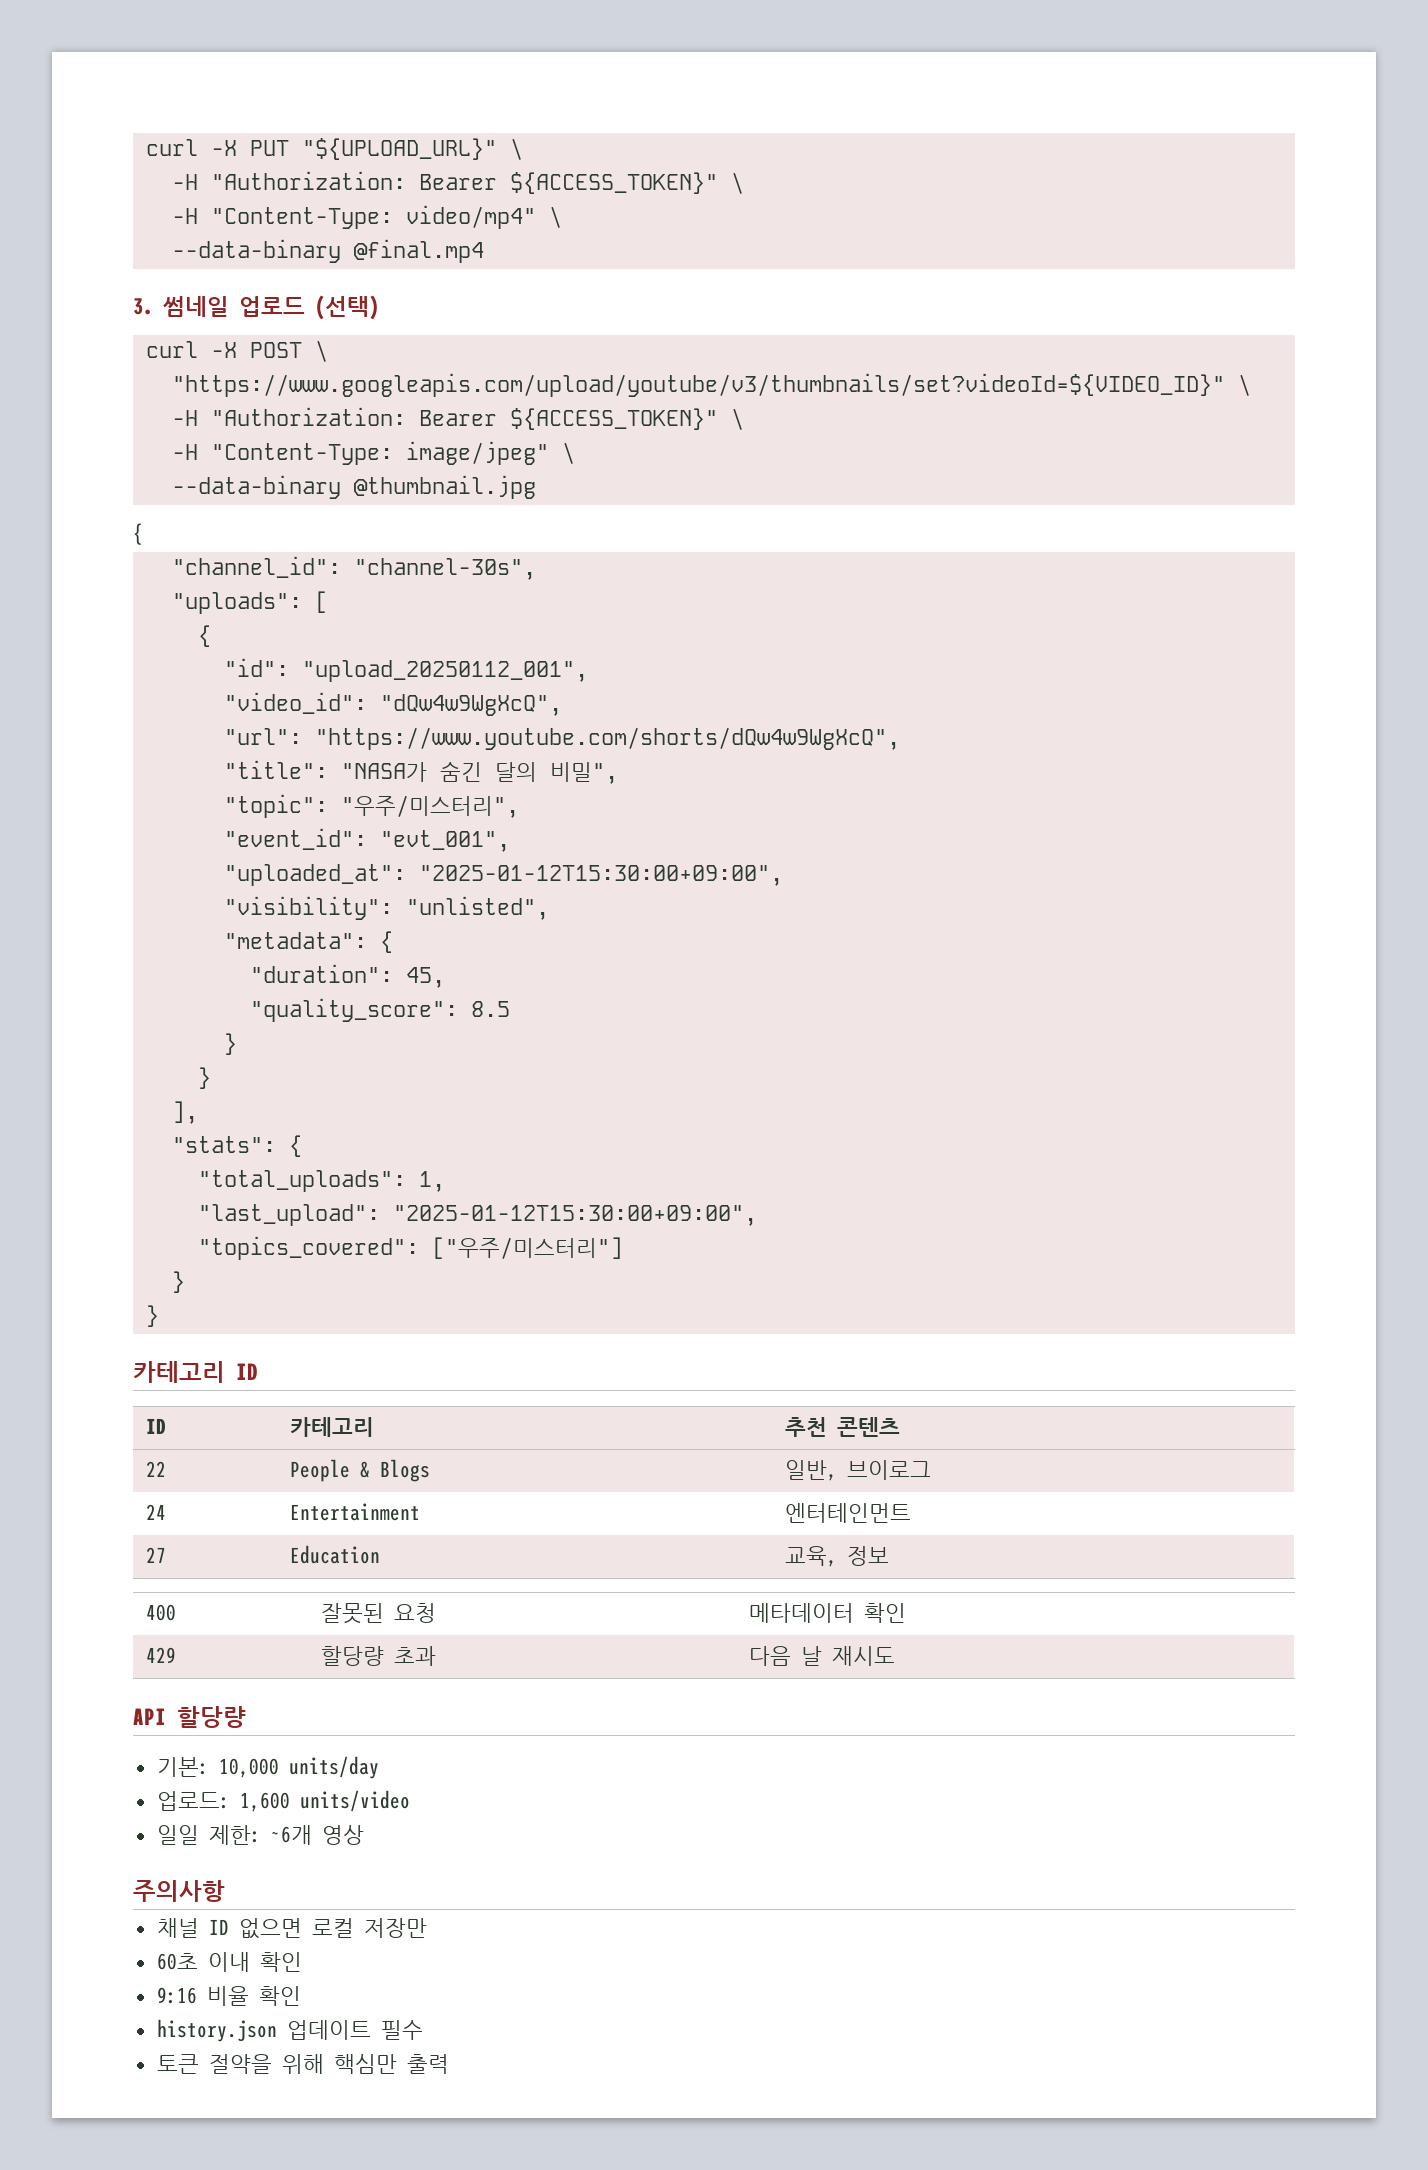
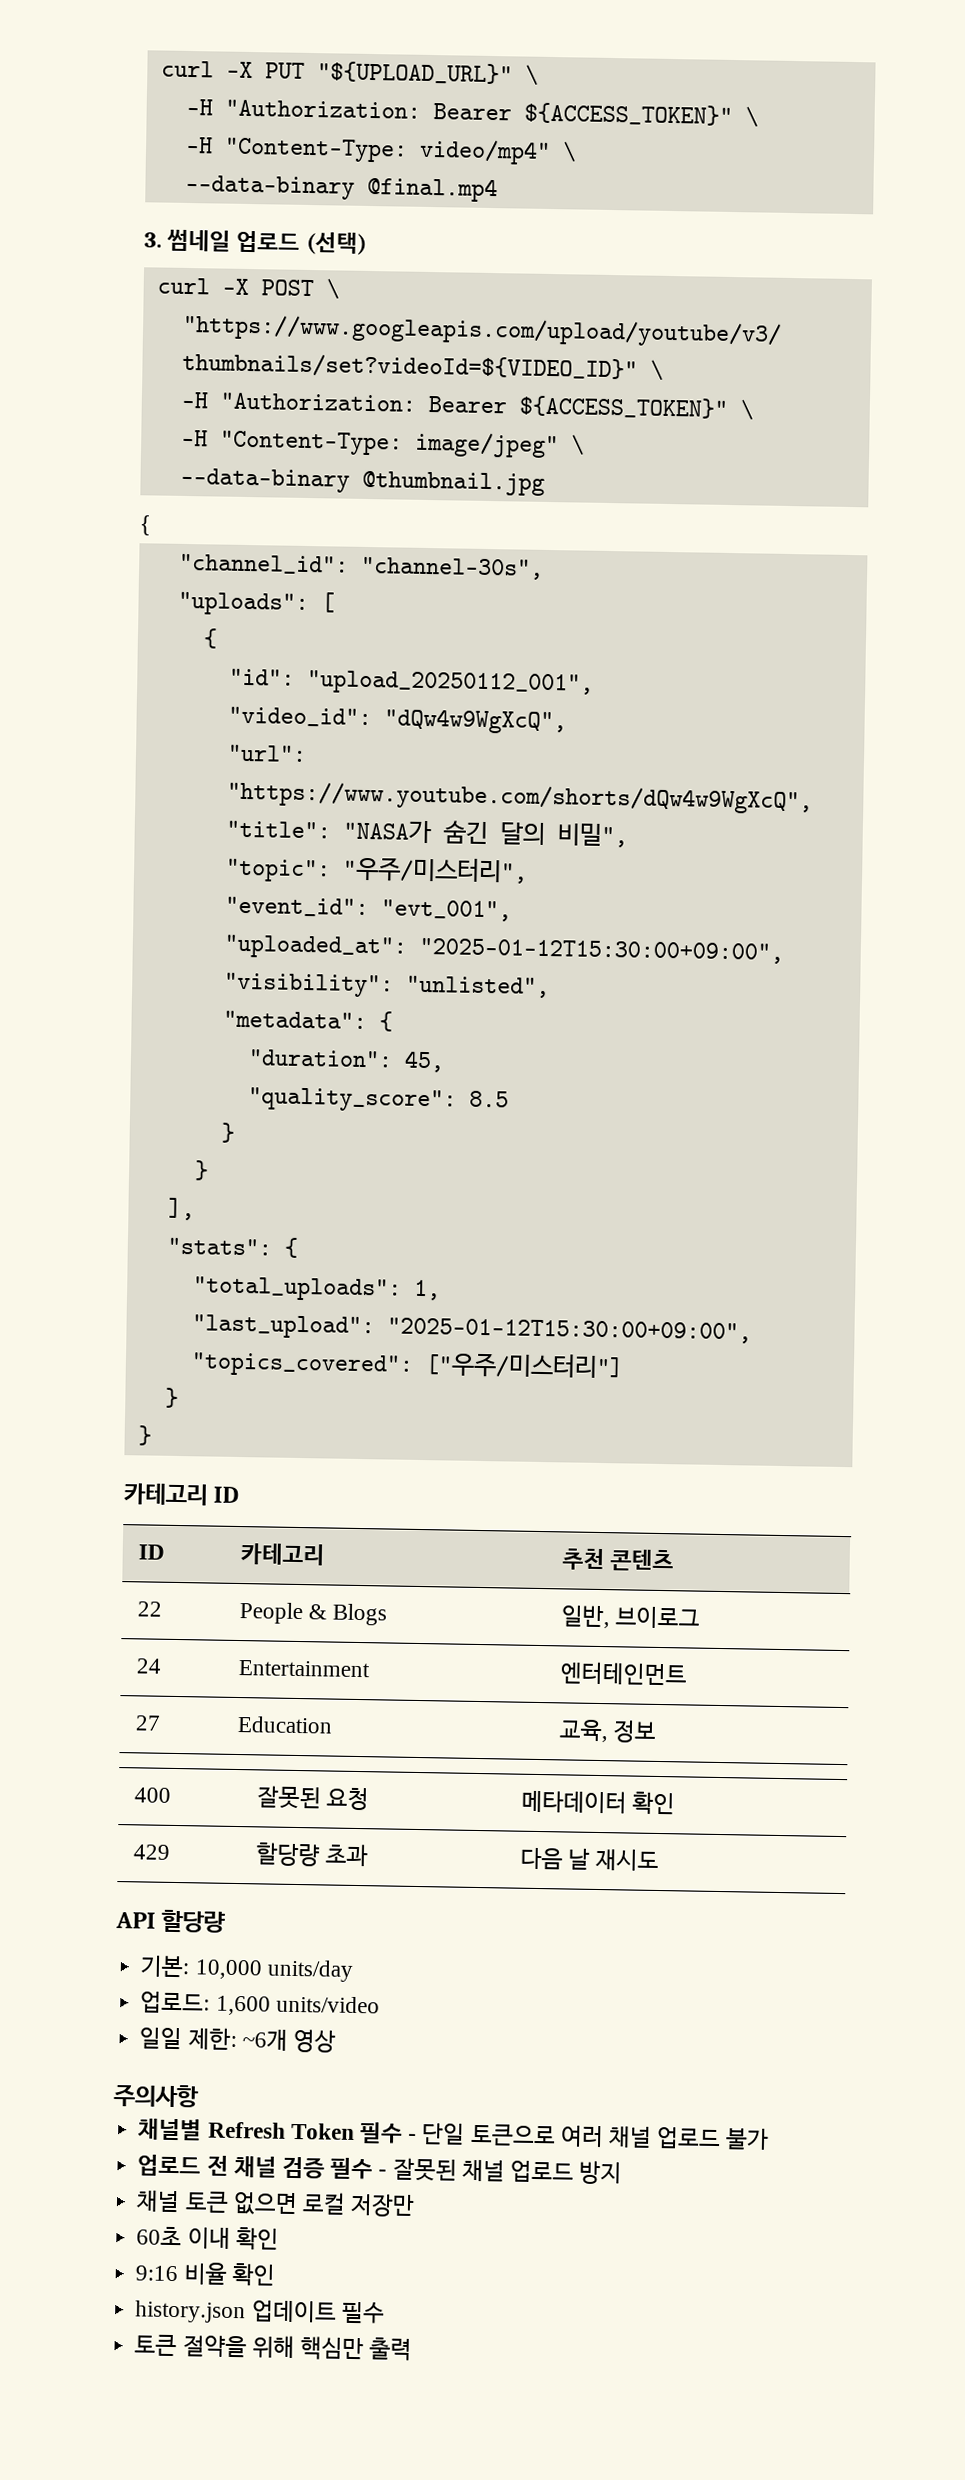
- 채널 ID 없으면 로컬 저장만
+ 채널별 Refresh Token 필수 - 단일 토큰으로 여러 채널 업로드 불가
+ 업로드 전 채널 검증 필수 - 잘못된 채널 업로드 방지
+ 채널 토큰 없으면 로컬 저장만

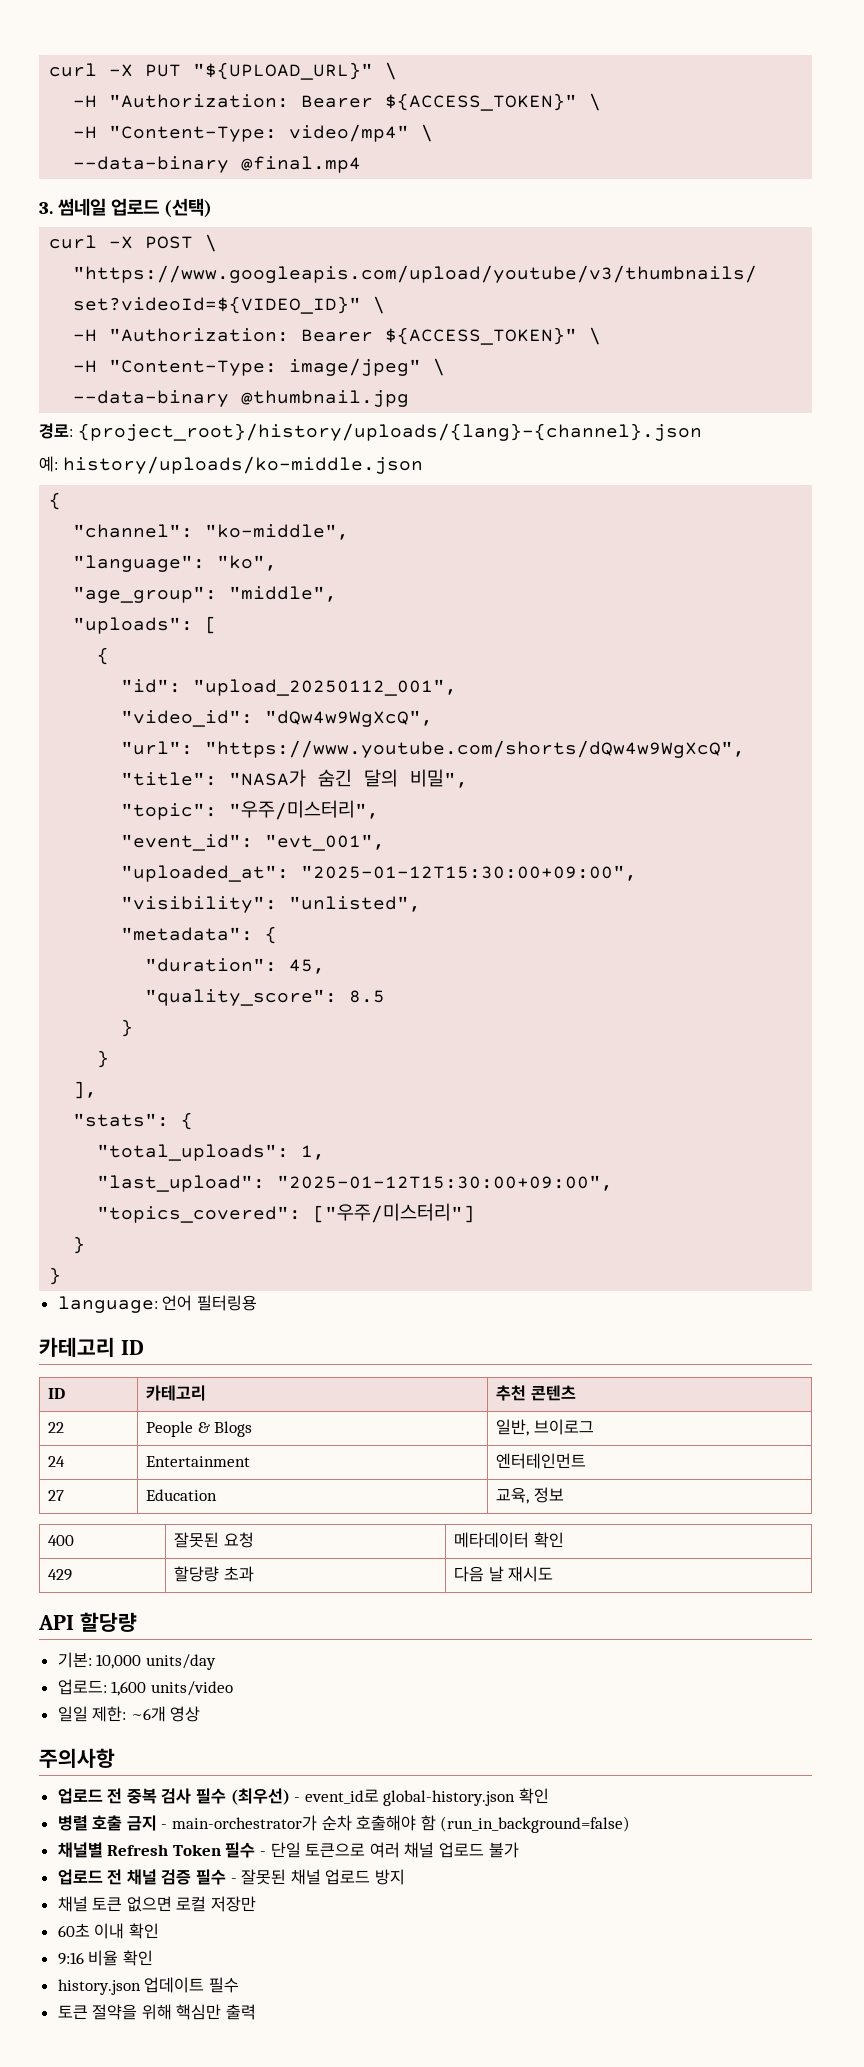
  --data-binary @thumbnail.jpg
+ 경로: {project_root}/history/uploads/{lang}-{channel}.json
+ 예: history/uploads/ko-middle.json
  {
- "channel_id": "channel-30s",
+ "channel": "ko-middle",
+ "language": "ko",
+ "age_group": "middle",
+ language: 언어 필터링용
+ 업로드 전 중복 검사 필수 (최우선) - event_id로 global-history.json 확인
+ 병렬 호출 금지 - main-orchestrator가 순차 호출해야 함 (run_in_background=false)

